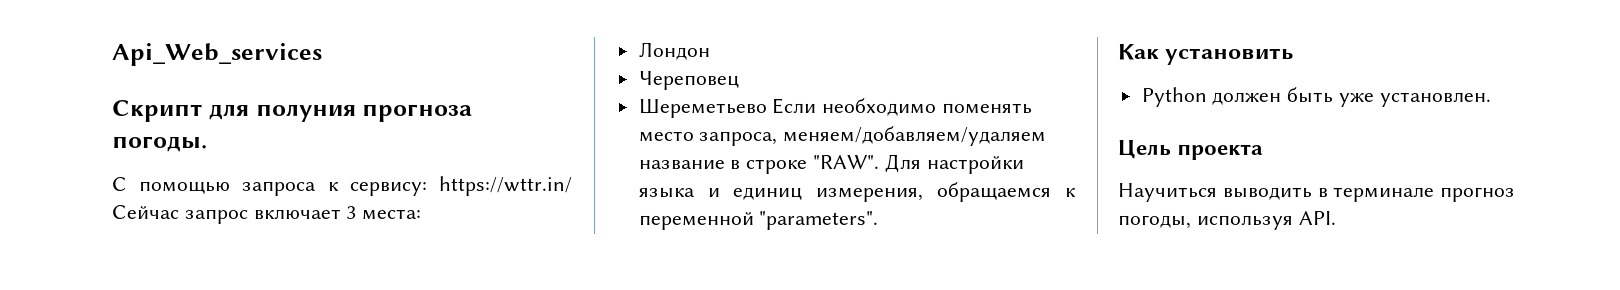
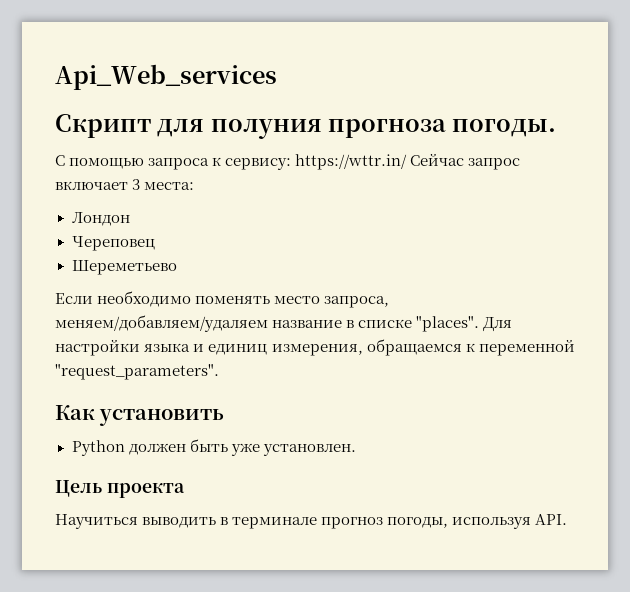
- Шереметьево Если необходимо поменять место запроса, меняем/добавляем/удаляем название в строке "RAW".
+ Шереметьево
+ Если необходимо поменять место запроса, меняем/добавляем/удаляем название в списке "places".
- Для настройки языка и единиц измерения, обращаемся к переменной "parameters".
+ Для настройки языка и единиц измерения, обращаемся к переменной "request_parameters".

